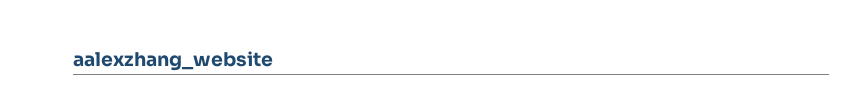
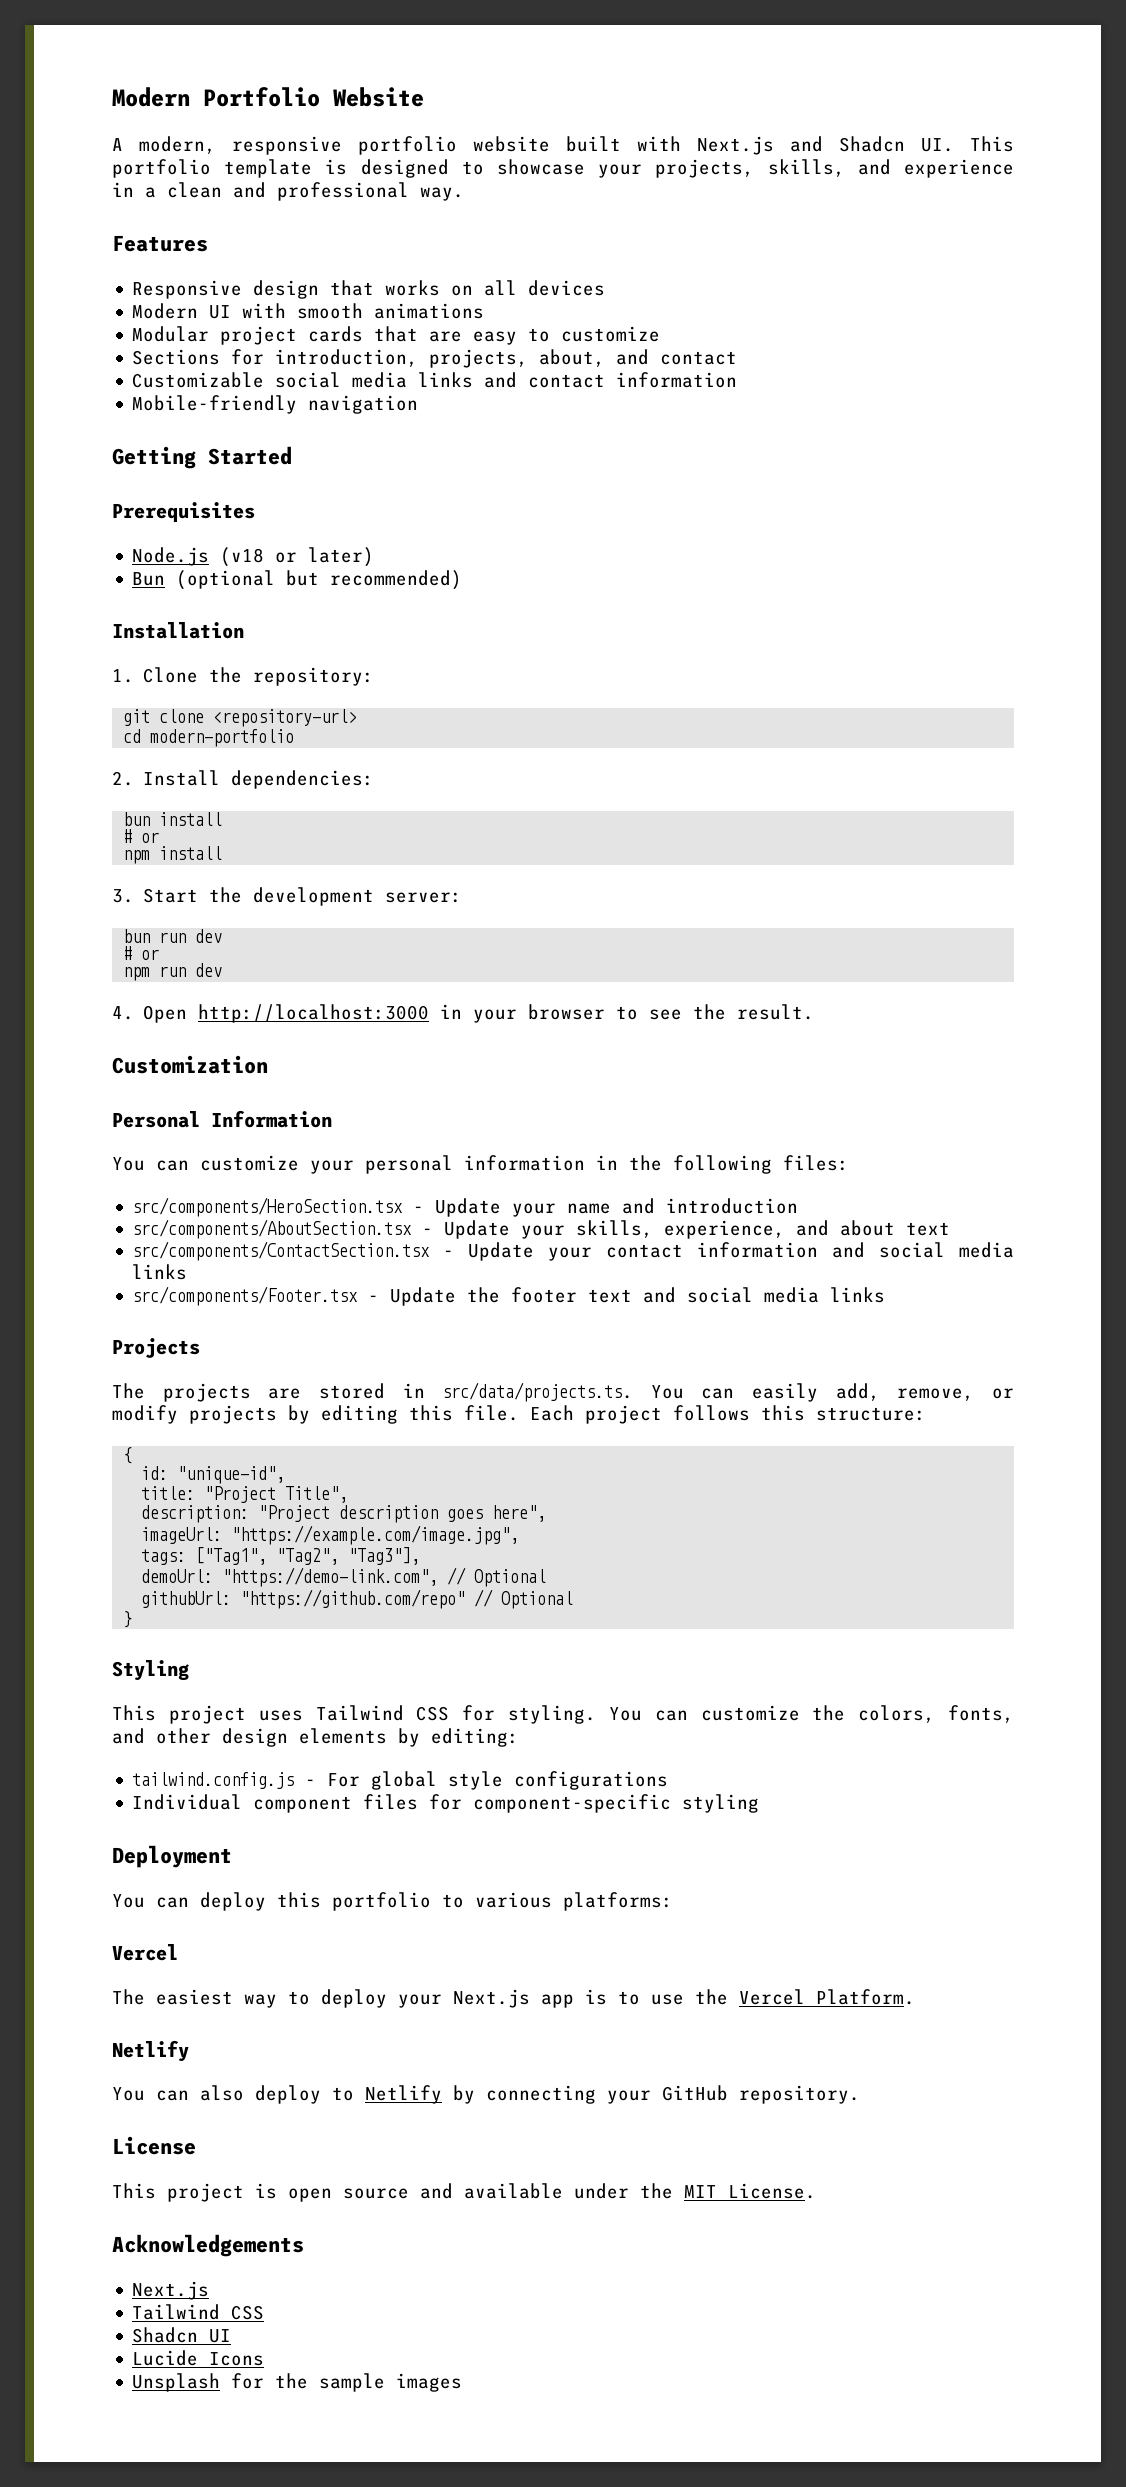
- aalexzhang_website
+ Modern Portfolio Website
+ A modern, responsive portfolio website built with Next.js and Shadcn UI. This portfolio template is designed to showcase your projects, skills, and experience in a clean and professional way.
+ Features
+ Responsive design that works on all devices
+ Modern UI with smooth animations
+ Modular project cards that are easy to customize
+ Sections for introduction, projects, about, and contact
+ Customizable social media links and contact information
+ Mobile-friendly navigation
+ Getting Started
+ Prerequisites
+ Node.js (v18 or later)
+ Bun (optional but recommended)
+ Installation
+ 1. Clone the repository:
+ git clone <repository-url>
+ cd modern-portfolio
+ 2. Install dependencies:
+ bun install
+ # or
+ npm install
+ 3. Start the development server:
+ bun run dev
+ # or
+ npm run dev
+ 4. Open http://localhost:3000 in your browser to see the result.
+ Customization
+ Personal Information
+ You can customize your personal information in the following files:
+ src/components/HeroSection.tsx - Update your name and introduction
+ src/components/AboutSection.tsx - Update your skills, experience, and about text
+ src/components/ContactSection.tsx - Update your contact information and social media links
+ src/components/Footer.tsx - Update the footer text and social media links
+ Projects
+ The projects are stored in src/data/projects.ts. You can easily add, remove, or modify projects by editing this file. Each project follows this structure:
+ {
+ id: "unique-id",
+ title: "Project Title",
+ description: "Project description goes here",
+ imageUrl: "https://example.com/image.jpg",
+ tags: ["Tag1", "Tag2", "Tag3"],
+ demoUrl: "https://demo-link.com", // Optional
+ githubUrl: "https://github.com/repo" // Optional
+ }
+ Styling
+ This project uses Tailwind CSS for styling. You can customize the colors, fonts, and other design elements by editing:
+ tailwind.config.js - For global style configurations
+ Individual component files for component-specific styling
+ Deployment
+ You can deploy this portfolio to various platforms:
+ Vercel
+ The easiest way to deploy your Next.js app is to use the Vercel Platform.
+ Netlify
+ You can also deploy to Netlify by connecting your GitHub repository.
+ License
+ This project is open source and available under the MIT License.
+ Acknowledgements
+ Next.js
+ Tailwind CSS
+ Shadcn UI
+ Lucide Icons
+ Unsplash for the sample images

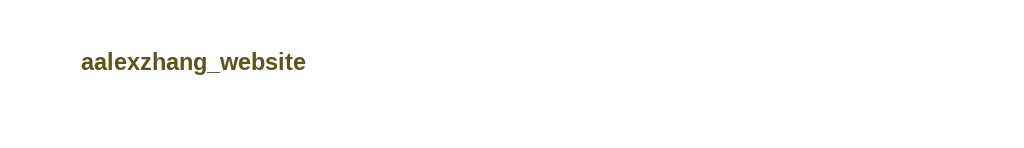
- Modern Portfolio Website
- A modern, responsive portfolio website built with Next.js and Shadcn UI. This portfolio template is designed to showcase your projects, skills, and experience in a clean and professional way.
- Features
- Responsive design that works on all devices
- Modern UI with smooth animations
- Modular project cards that are easy to customize
- Sections for introduction, projects, about, and contact
- Customizable social media links and contact information
- Mobile-friendly navigation
- Getting Started
- Prerequisites
- Node.js (v18 or later)
- Bun (optional but recommended)
- Installation
- 1. Clone the repository:
- git clone <repository-url>
- cd modern-portfolio
- 2. Install dependencies:
- bun install
- # or
- npm install
- 3. Start the development server:
- bun run dev
- # or
- npm run dev
- 4. Open http://localhost:3000 in your browser to see the result.
- Customization
- Personal Information
- You can customize your personal information in the following files:
- src/components/HeroSection.tsx - Update your name and introduction
- src/components/AboutSection.tsx - Update your skills, experience, and about text
- src/components/ContactSection.tsx - Update your contact information and social media links
- src/components/Footer.tsx - Update the footer text and social media links
- Projects
- The projects are stored in src/data/projects.ts. You can easily add, remove, or modify projects by editing this file. Each project follows this structure:
- {
- id: "unique-id",
- title: "Project Title",
- description: "Project description goes here",
- imageUrl: "https://example.com/image.jpg",
- tags: ["Tag1", "Tag2", "Tag3"],
- demoUrl: "https://demo-link.com", // Optional
- githubUrl: "https://github.com/repo" // Optional
- }
- Styling
- This project uses Tailwind CSS for styling. You can customize the colors, fonts, and other design elements by editing:
- tailwind.config.js - For global style configurations
- Individual component files for component-specific styling
- Deployment
- You can deploy this portfolio to various platforms:
- Vercel
- The easiest way to deploy your Next.js app is to use the Vercel Platform.
- Netlify
- You can also deploy to Netlify by connecting your GitHub repository.
- License
- This project is open source and available under the MIT License.
- Acknowledgements
- Next.js
- Tailwind CSS
- Shadcn UI
- Lucide Icons
- Unsplash for the sample images
+ aalexzhang_website

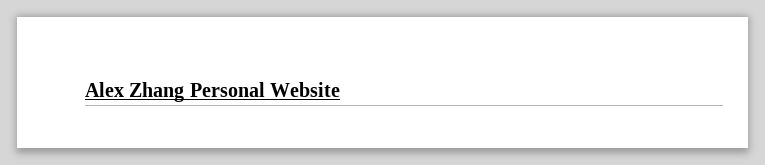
- aalexzhang_website
+ Alex Zhang Personal Website

